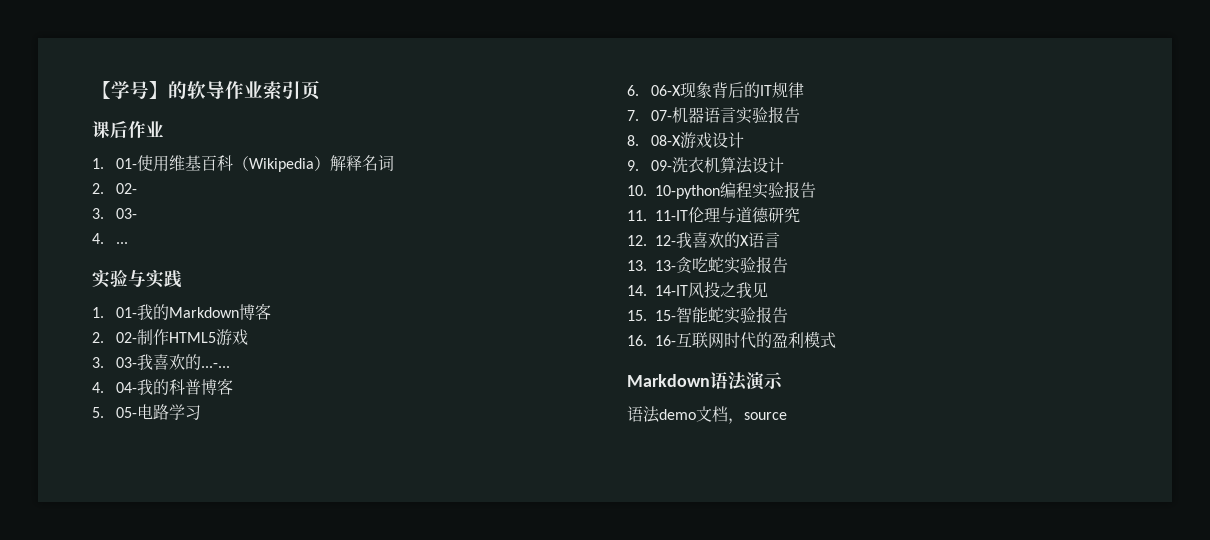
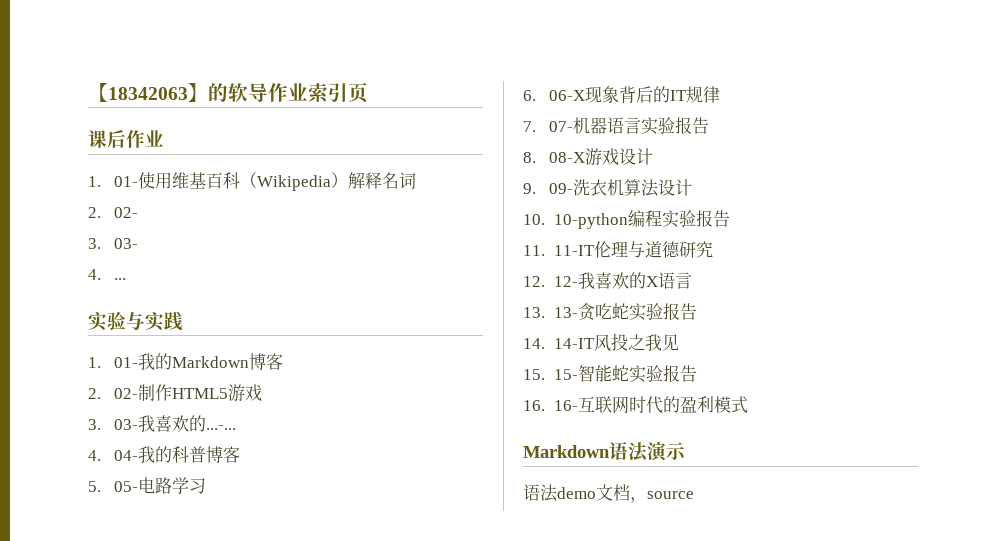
- 【学号】的软导作业索引页
+ 【18342063】的软导作业索引页

